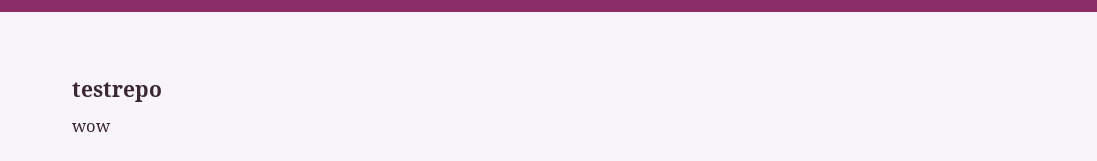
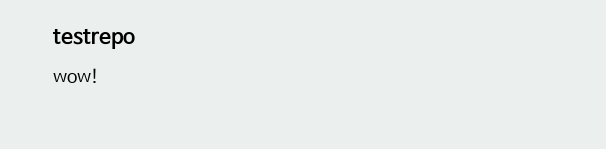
- wow
+ wow!

